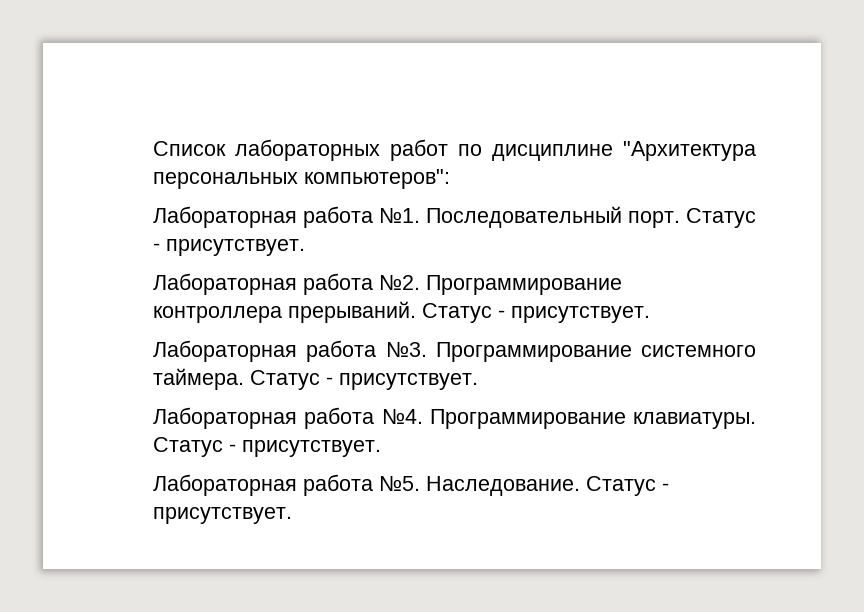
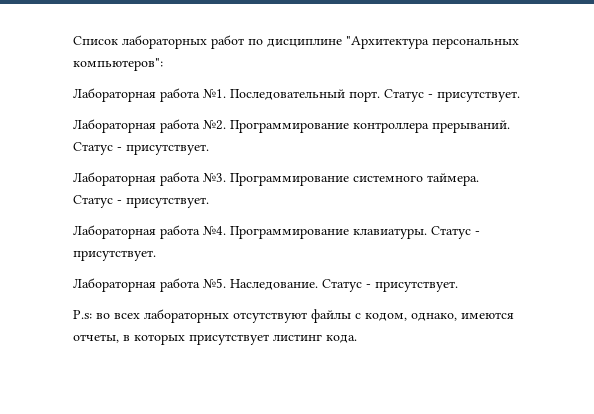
+ P.s: во всех лабораторных отсутствуют файлы с кодом, однако, имеются отчеты, в которых присутствует листинг кода.

